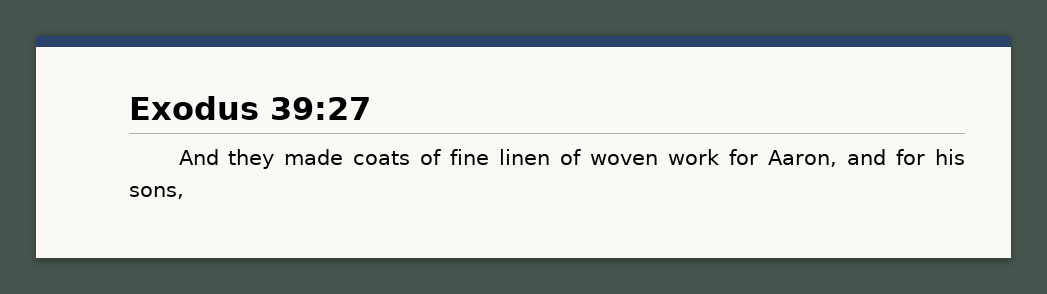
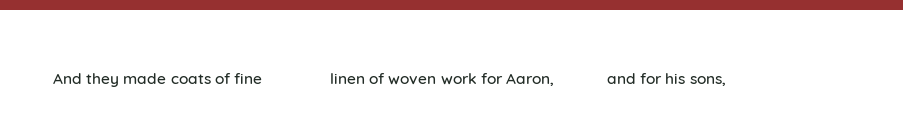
- Exodus 39:27

